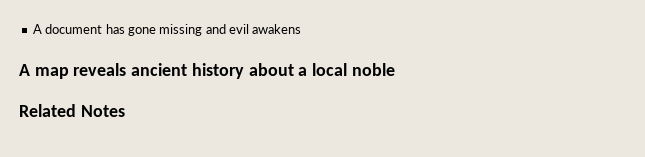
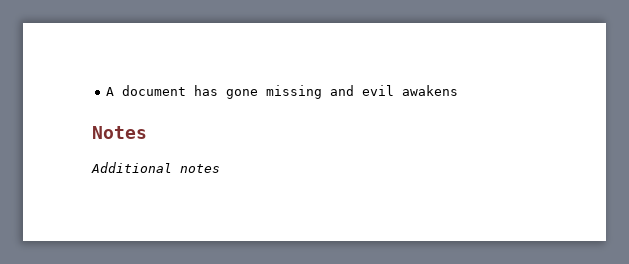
- A map reveals ancient history about a local noble
- Related Notes
+ Notes
+ Additional notes

